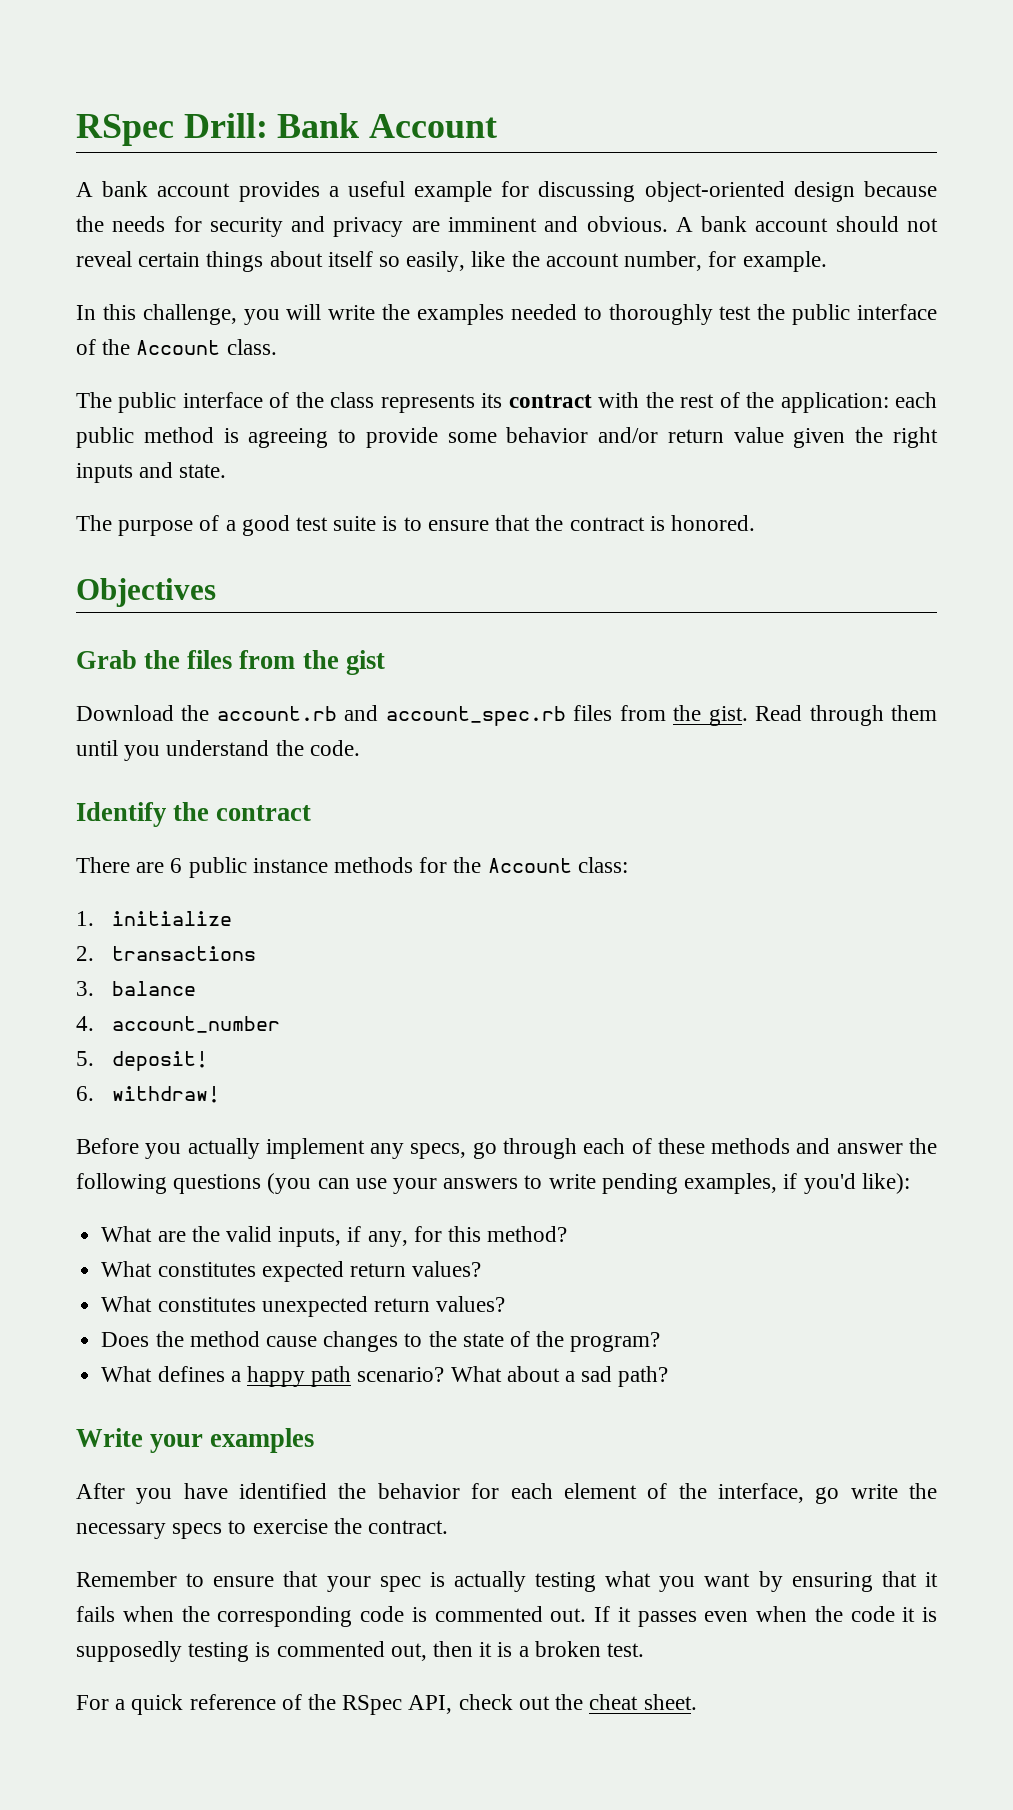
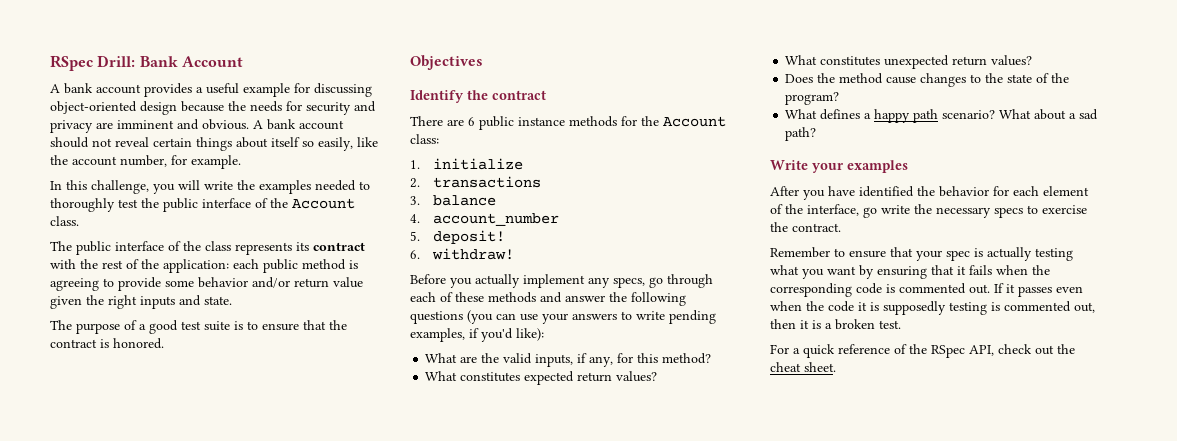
- Grab the files from the gist
- Download the account.rb and account_spec.rb files from the gist. Read through them until you understand the code.

